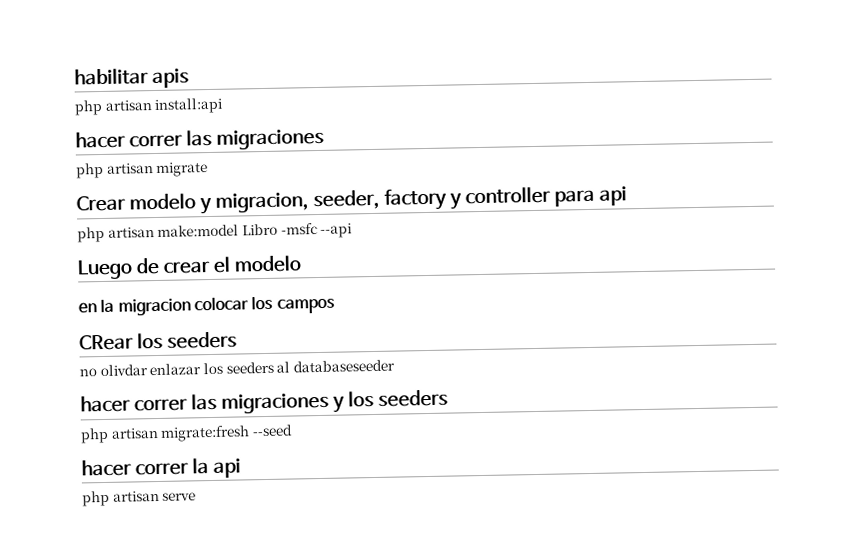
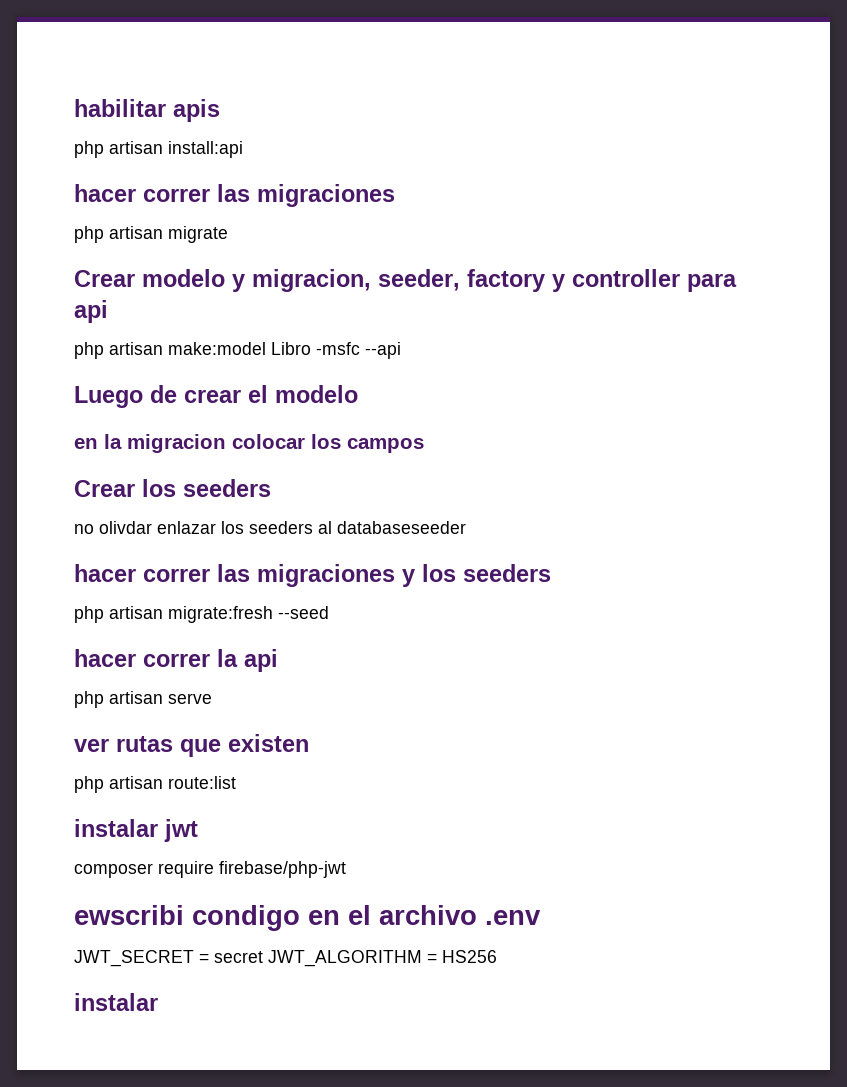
- CRear los seeders
+ Crear los seeders
+ ver rutas que existen
+ php artisan route:list
+ instalar jwt
+ composer require firebase/php-jwt
+ ewscribi condigo en el archivo .env
+ JWT_SECRET = secret JWT_ALGORITHM = HS256
+ instalar

